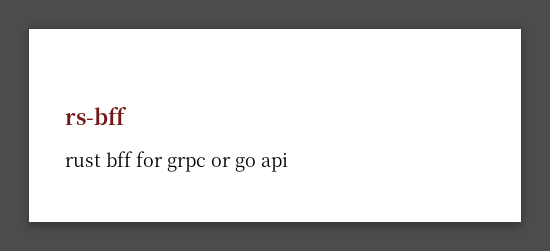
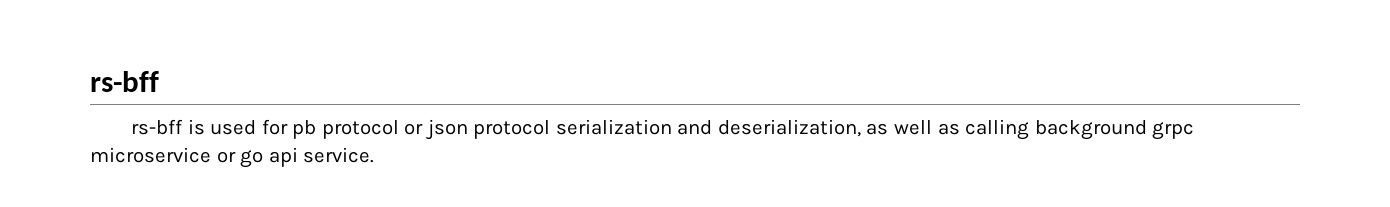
- rust bff for grpc or go api
+ rs-bff is used for pb protocol or json protocol serialization and deserialization, as well as calling background grpc microservice or go api service.

